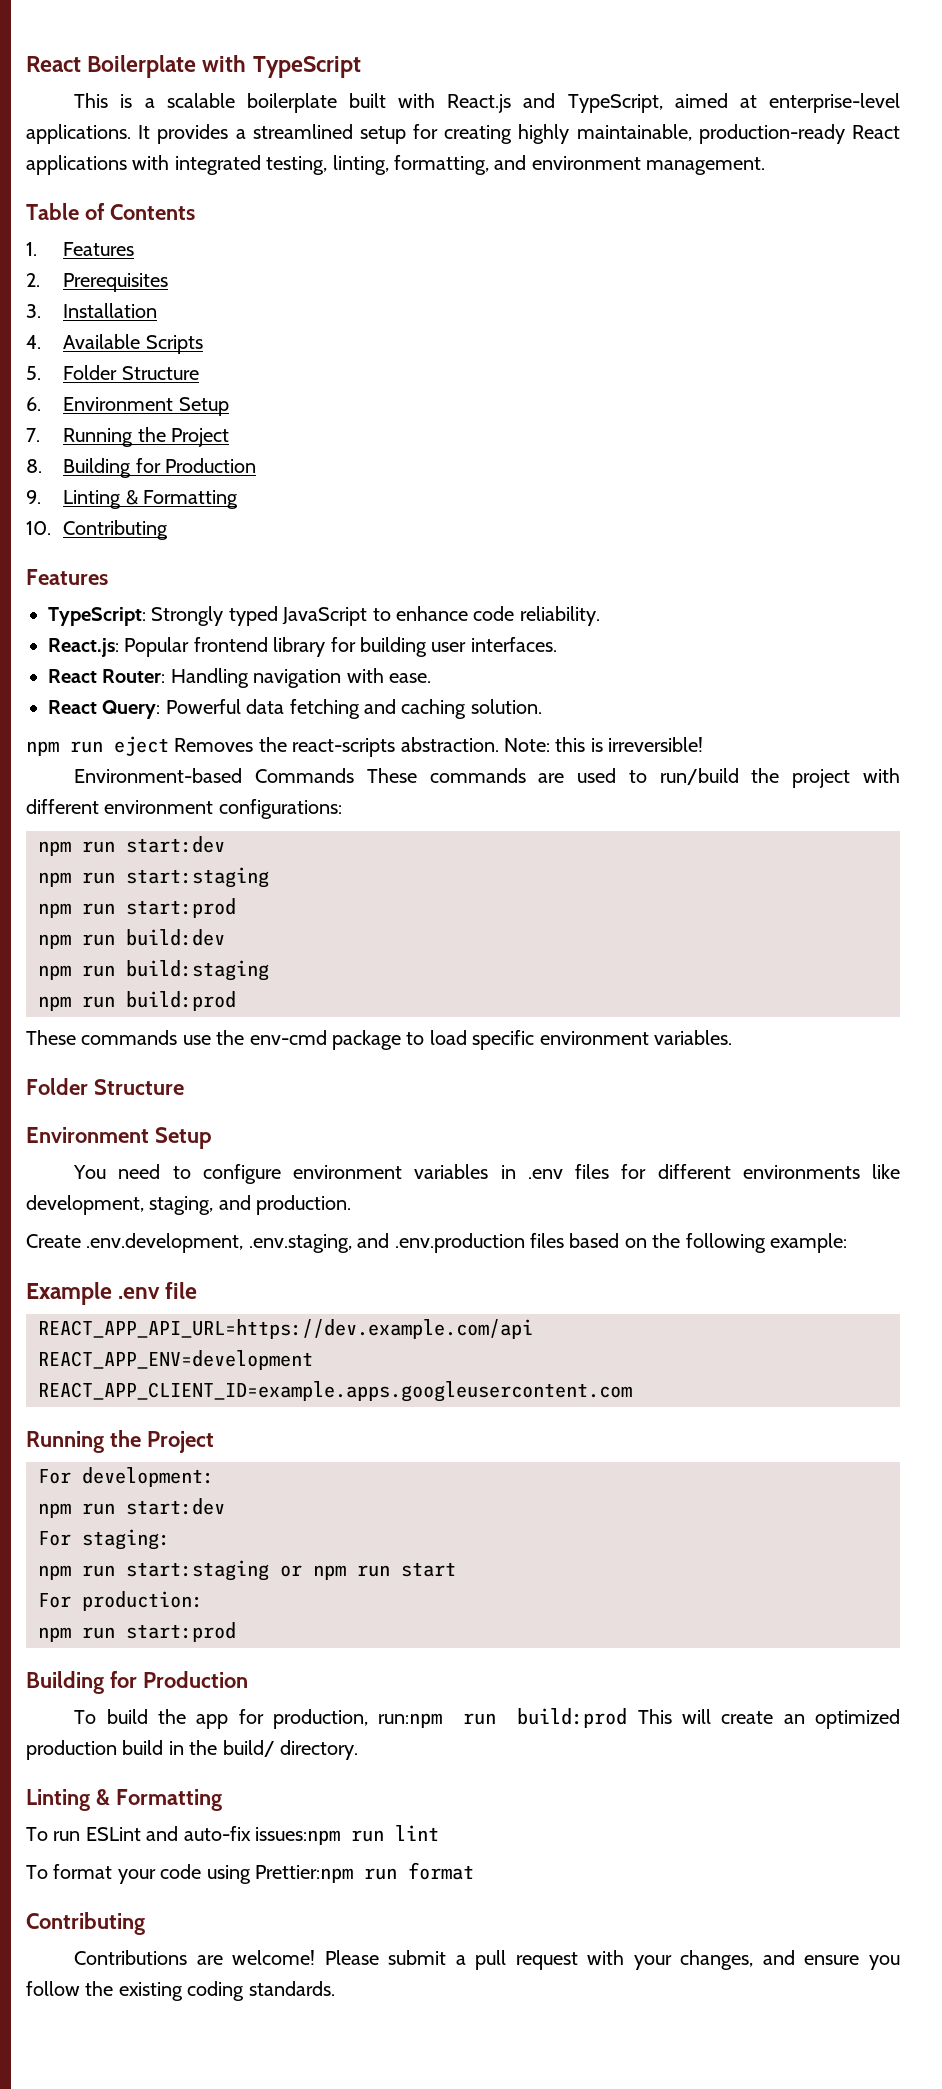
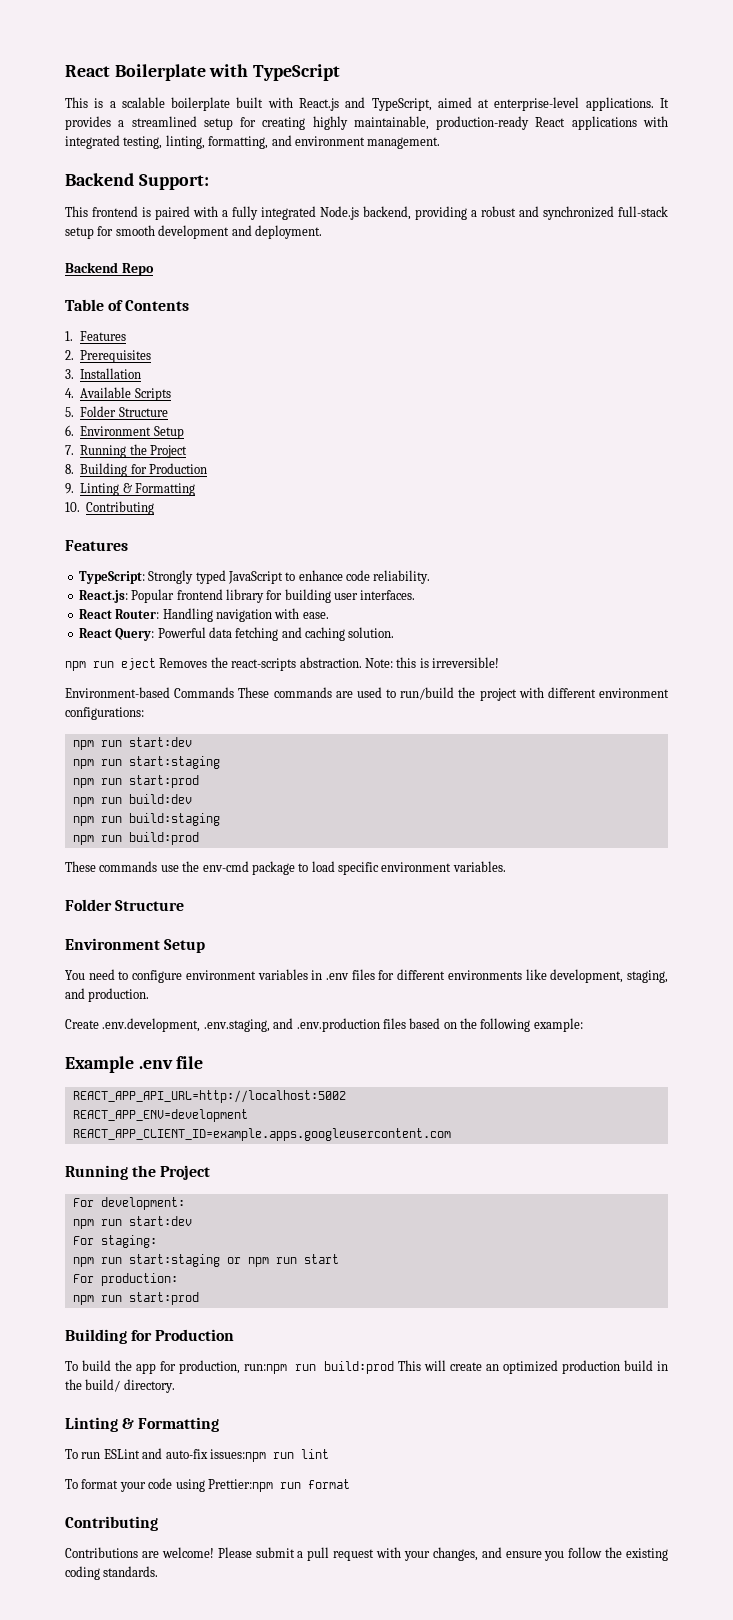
+ Backend Support:
+ This frontend is paired with a fully integrated Node.js backend, providing a robust and synchronized full-stack setup for smooth development and deployment.
+ Backend Repo
- REACT_APP_API_URL=https://dev.example.com/api
+ REACT_APP_API_URL=http://localhost:5002

